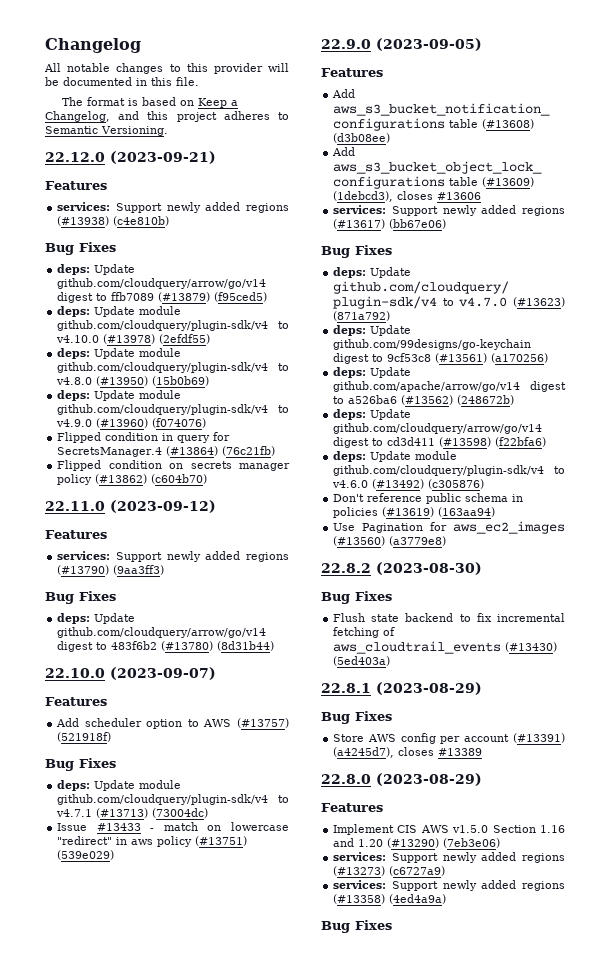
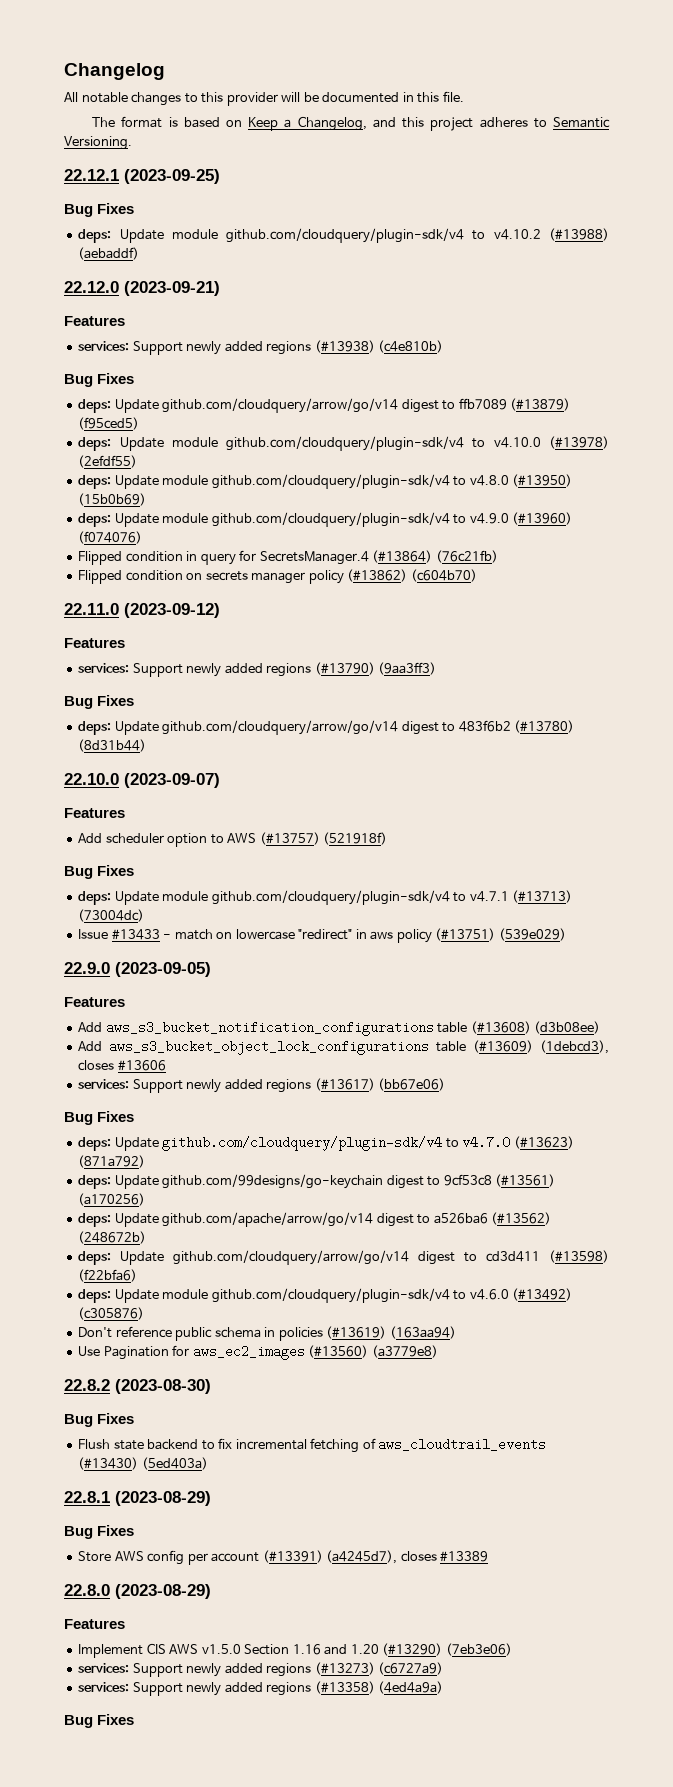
+ 22.12.1 (2023-09-25)
+ Bug Fixes
+ deps: Update module github.com/cloudquery/plugin-sdk/v4 to v4.10.2 (#13988) (aebaddf)

